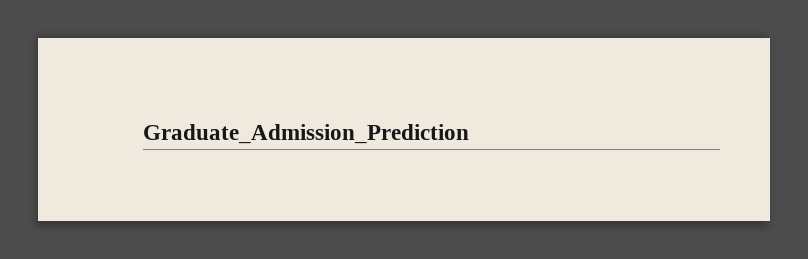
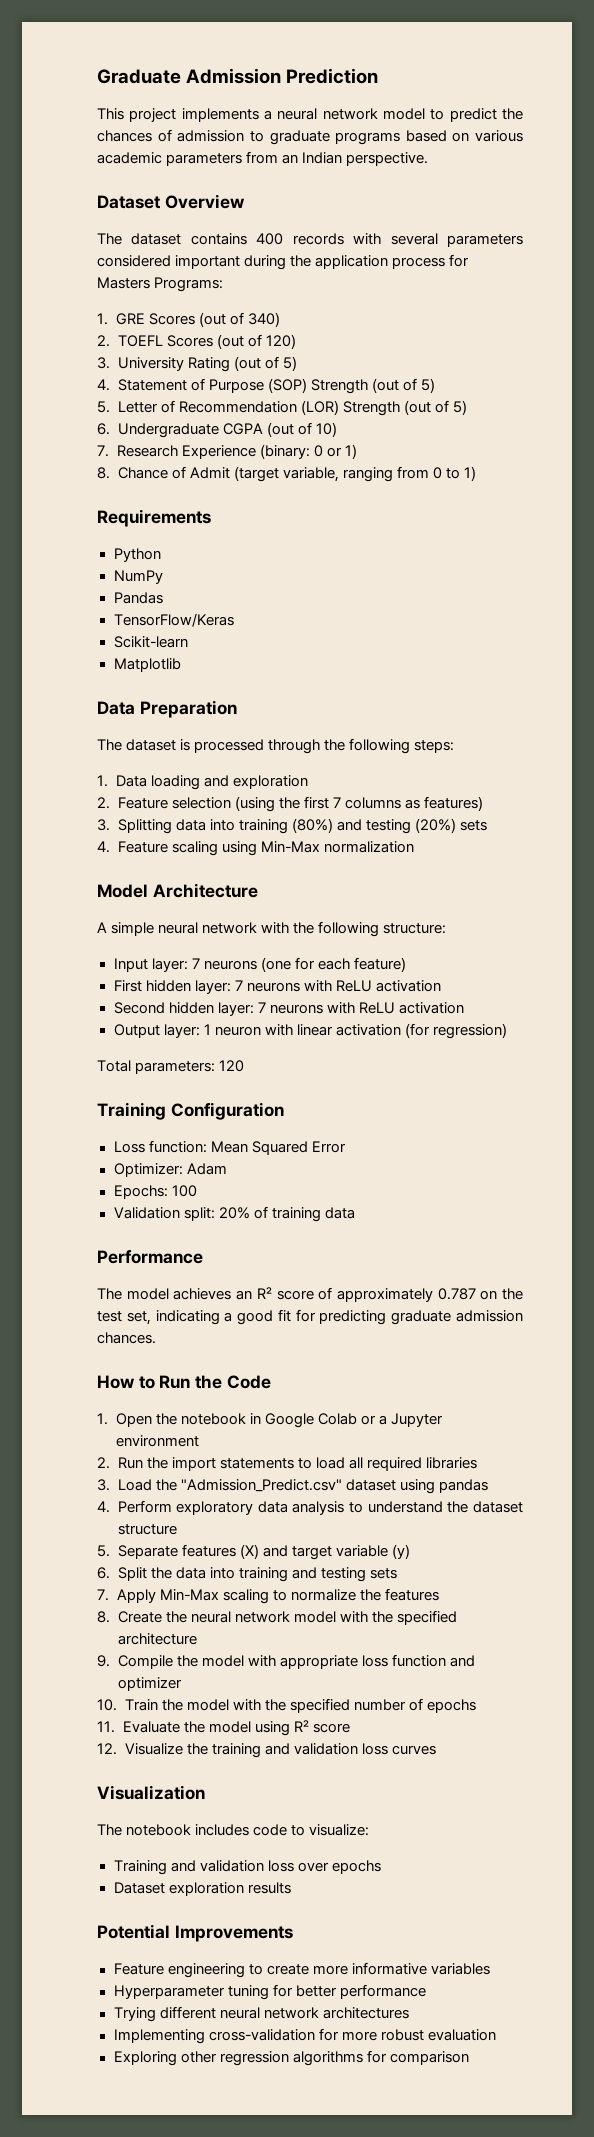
- Graduate_Admission_Prediction
+ Graduate Admission Prediction
+ This project implements a neural network model to predict the chances of admission to graduate programs based on various academic parameters from an Indian perspective.
+ Dataset Overview
+ The dataset contains 400 records with several parameters considered important during the application process for Masters Programs:
+ 1. GRE Scores (out of 340)
+ 2. TOEFL Scores (out of 120)
+ 3. University Rating (out of 5)
+ 4. Statement of Purpose (SOP) Strength (out of 5)
+ 5. Letter of Recommendation (LOR) Strength (out of 5)
+ 6. Undergraduate CGPA (out of 10)
+ 7. Research Experience (binary: 0 or 1)
+ 8. Chance of Admit (target variable, ranging from 0 to 1)
+ Requirements
+ Python
+ NumPy
+ Pandas
+ TensorFlow/Keras
+ Scikit-learn
+ Matplotlib
+ Data Preparation
+ The dataset is processed through the following steps:
+ 1. Data loading and exploration
+ 2. Feature selection (using the first 7 columns as features)
+ 3. Splitting data into training (80%) and testing (20%) sets
+ 4. Feature scaling using Min-Max normalization
+ Model Architecture
+ A simple neural network with the following structure:
+ Input layer: 7 neurons (one for each feature)
+ First hidden layer: 7 neurons with ReLU activation
+ Second hidden layer: 7 neurons with ReLU activation
+ Output layer: 1 neuron with linear activation (for regression)
+ Total parameters: 120
+ Training Configuration
+ Loss function: Mean Squared Error
+ Optimizer: Adam
+ Epochs: 100
+ Validation split: 20% of training data
+ Performance
+ The model achieves an R² score of approximately 0.787 on the test set, indicating a good fit for predicting graduate admission chances.
+ How to Run the Code
+ 1. Open the notebook in Google Colab or a Jupyter environment
+ 2. Run the import statements to load all required libraries
+ 3. Load the "Admission_Predict.csv" dataset using pandas
+ 4. Perform exploratory data analysis to understand the dataset structure
+ 5. Separate features (X) and target variable (y)
+ 6. Split the data into training and testing sets
+ 7. Apply Min-Max scaling to normalize the features
+ 8. Create the neural network model with the specified architecture
+ 9. Compile the model with appropriate loss function and optimizer
+ 10. Train the model with the specified number of epochs
+ 11. Evaluate the model using R² score
+ 12. Visualize the training and validation loss curves
+ Visualization
+ The notebook includes code to visualize:
+ Training and validation loss over epochs
+ Dataset exploration results
+ Potential Improvements
+ Feature engineering to create more informative variables
+ Hyperparameter tuning for better performance
+ Trying different neural network architectures
+ Implementing cross-validation for more robust evaluation
+ Exploring other regression algorithms for comparison

